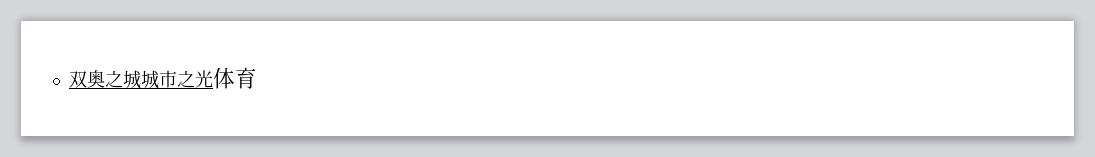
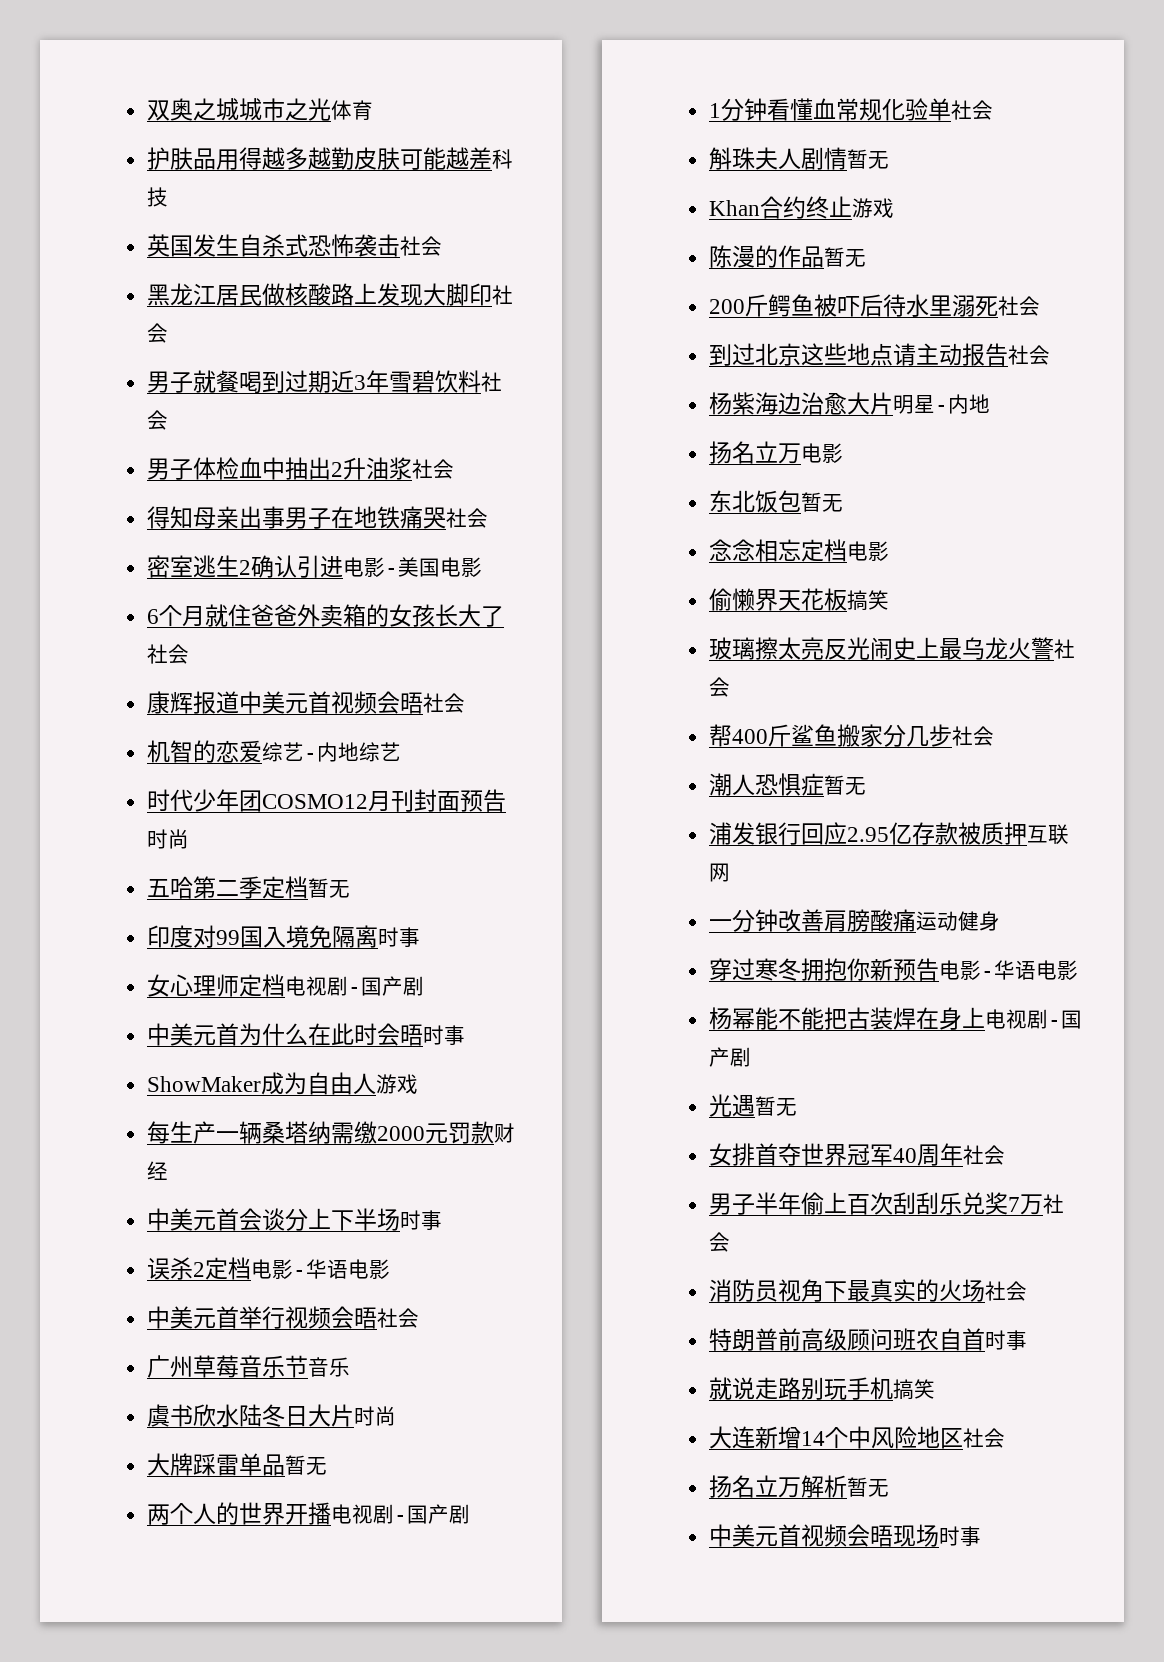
+ 护肤品用得越多越勤皮肤可能越差科技
+ 英国发生自杀式恐怖袭击社会
+ 黑龙江居民做核酸路上发现大脚印社会
+ 男子就餐喝到过期近3年雪碧饮料社会
+ 男子体检血中抽出2升油浆社会
+ 得知母亲出事男子在地铁痛哭社会
+ 密室逃生2确认引进电影-美国电影
+ 6个月就住爸爸外卖箱的女孩长大了社会
+ 康辉报道中美元首视频会晤社会
+ 机智的恋爱综艺-内地综艺
+ 时代少年团COSMO12月刊封面预告时尚
+ 五哈第二季定档暂无
+ 印度对99国入境免隔离时事
+ 女心理师定档电视剧-国产剧
+ 中美元首为什么在此时会晤时事
+ ShowMaker成为自由人游戏
+ 每生产一辆桑塔纳需缴2000元罚款财经
+ 中美元首会谈分上下半场时事
+ 误杀2定档电影-华语电影
+ 中美元首举行视频会晤社会
+ 广州草莓音乐节音乐
+ 虞书欣水陆冬日大片时尚
+ 大牌踩雷单品暂无
+ 两个人的世界开播电视剧-国产剧
+ 1分钟看懂血常规化验单社会
+ 斛珠夫人剧情暂无
+ Khan合约终止游戏
+ 陈漫的作品暂无
+ 200斤鳄鱼被吓后待水里溺死社会
+ 到过北京这些地点请主动报告社会
+ 杨紫海边治愈大片明星-内地
+ 扬名立万电影
+ 东北饭包暂无
+ 念念相忘定档电影
+ 偷懒界天花板搞笑
+ 玻璃擦太亮反光闹史上最乌龙火警社会
+ 帮400斤鲨鱼搬家分几步社会
+ 潮人恐惧症暂无
+ 浦发银行回应2.95亿存款被质押互联网
+ 一分钟改善肩膀酸痛运动健身
+ 穿过寒冬拥抱你新预告电影-华语电影
+ 杨幂能不能把古装焊在身上电视剧-国产剧
+ 光遇暂无
+ 女排首夺世界冠军40周年社会
+ 男子半年偷上百次刮刮乐兑奖7万社会
+ 消防员视角下最真实的火场社会
+ 特朗普前高级顾问班农自首时事
+ 就说走路别玩手机搞笑
+ 大连新增14个中风险地区社会
+ 扬名立万解析暂无
+ 中美元首视频会晤现场时事

